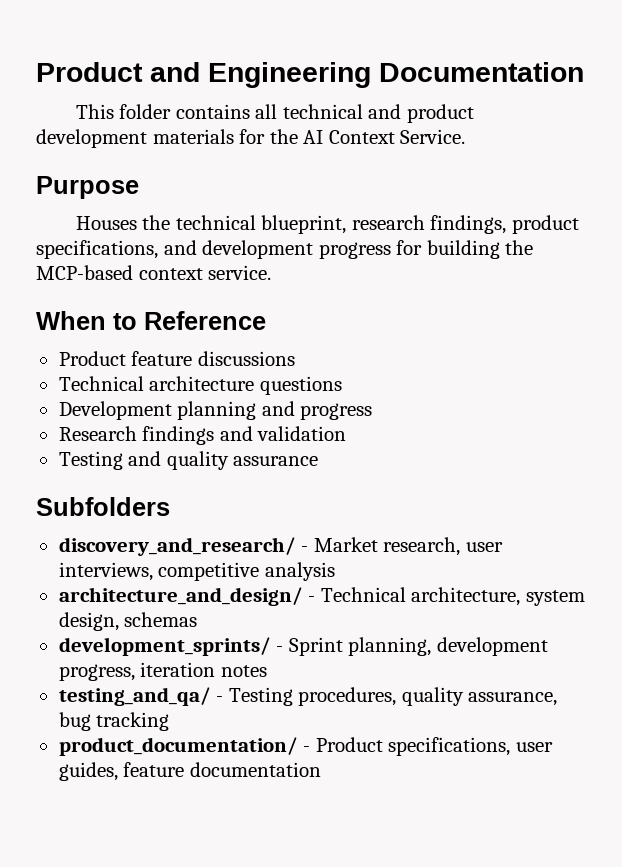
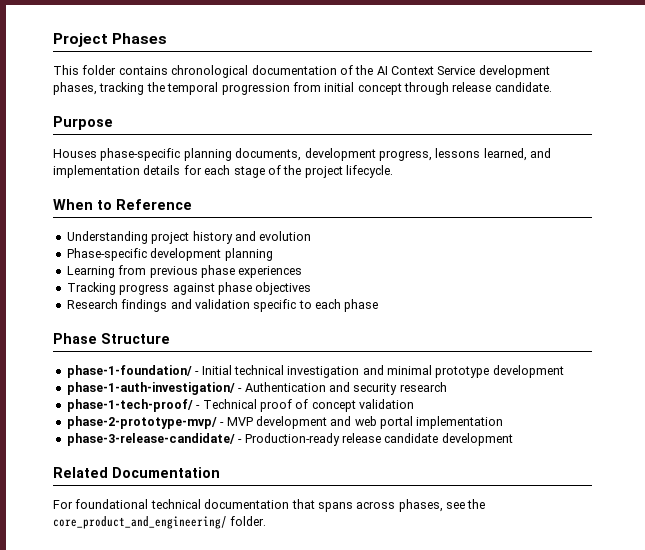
- Product and Engineering Documentation
+ Project Phases
- This folder contains all technical and product development materials for the AI Context Service.
+ This folder contains chronological documentation of the AI Context Service development phases, tracking the temporal progression from initial concept through release candidate.
  Purpose
- Houses the technical blueprint, research findings, product specifications, and development progress for building the MCP-based context service.
+ Houses phase-specific planning documents, development progress, lessons learned, and implementation details for each stage of the project lifecycle.
  When to Reference
- Product feature discussions
- Technical architecture questions
- Development planning and progress
- Research findings and validation
- Testing and quality assurance
- Subfolders
- discovery_and_research/ - Market research, user interviews, competitive analysis
- architecture_and_design/ - Technical architecture, system design, schemas
- development_sprints/ - Sprint planning, development progress, iteration notes
- testing_and_qa/ - Testing procedures, quality assurance, bug tracking
- product_documentation/ - Product specifications, user guides, feature documentation
+ Understanding project history and evolution
+ Phase-specific development planning
+ Learning from previous phase experiences
+ Tracking progress against phase objectives
+ Research findings and validation specific to each phase
+ Phase Structure
+ phase-1-foundation/ - Initial technical investigation and minimal prototype development
+ phase-1-auth-investigation/ - Authentication and security research
+ phase-1-tech-proof/ - Technical proof of concept validation
+ phase-2-prototype-mvp/ - MVP development and web portal implementation
+ phase-3-release-candidate/ - Production-ready release candidate development
+ Related Documentation
+ For foundational technical documentation that spans across phases, see the core_product_and_engineering/ folder.

